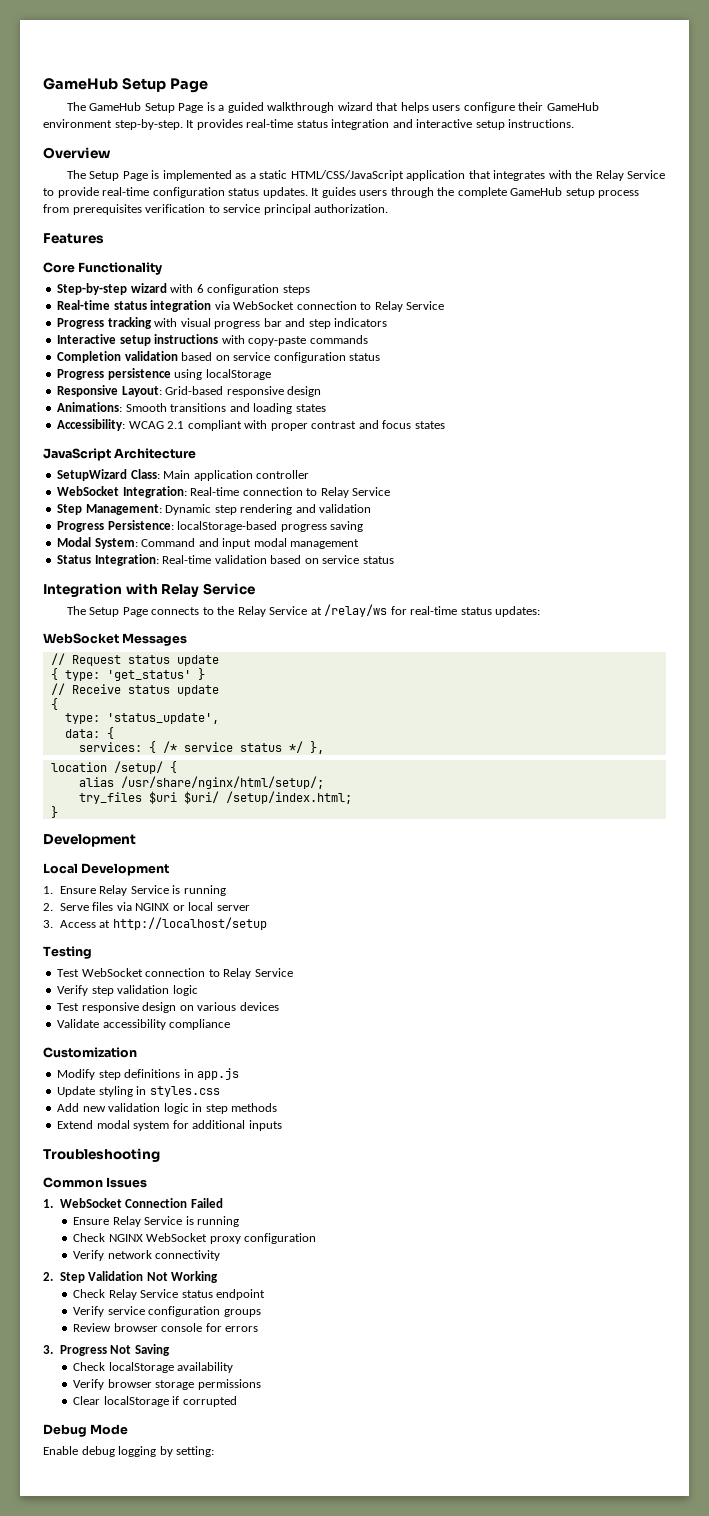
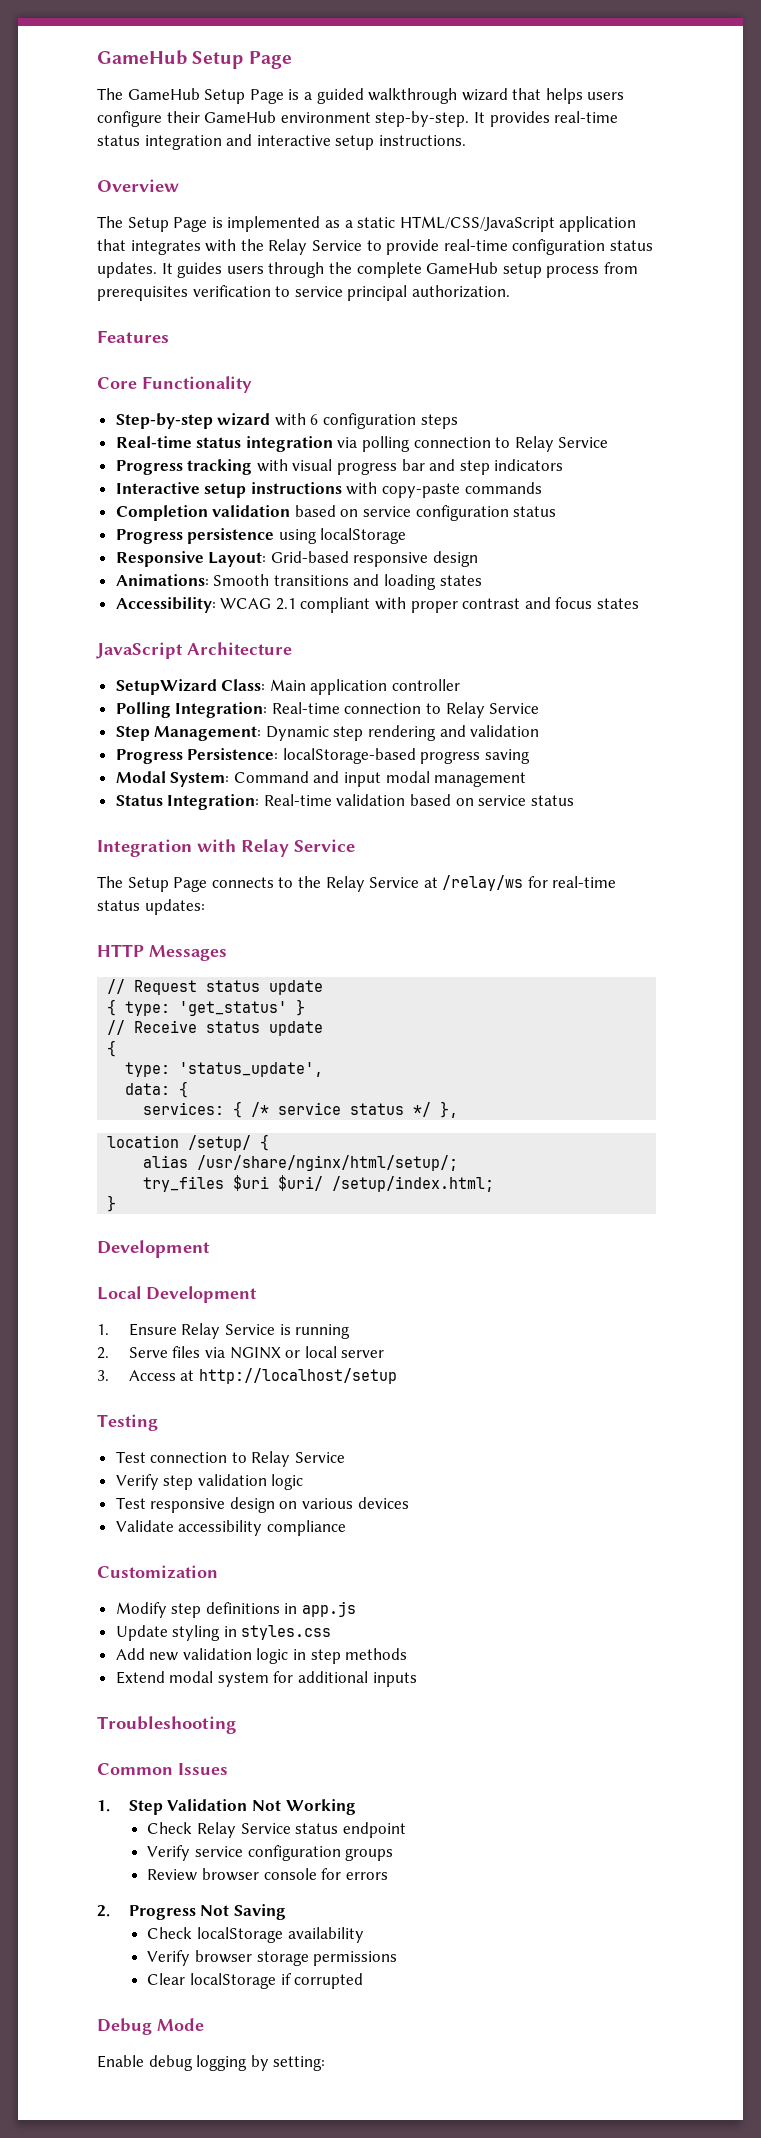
- Real-time status integration via WebSocket connection to Relay Service
+ Real-time status integration via polling connection to Relay Service
- WebSocket Integration: Real-time connection to Relay Service
+ Polling Integration: Real-time connection to Relay Service
- WebSocket Messages
+ HTTP Messages
- Test WebSocket connection to Relay Service
+ Test connection to Relay Service
- 1. WebSocket Connection Failed
- Ensure Relay Service is running
- Check NGINX WebSocket proxy configuration
- Verify network connectivity
- 2. Step Validation Not Working
+ 1. Step Validation Not Working
- 3. Progress Not Saving
+ 2. Progress Not Saving

